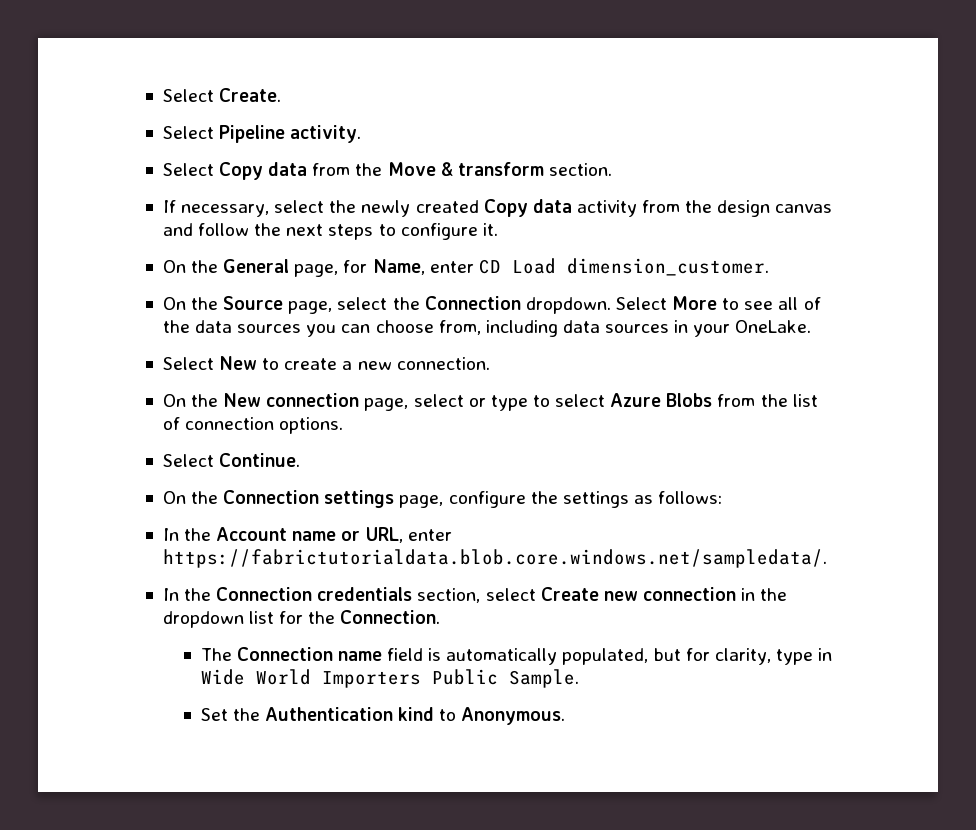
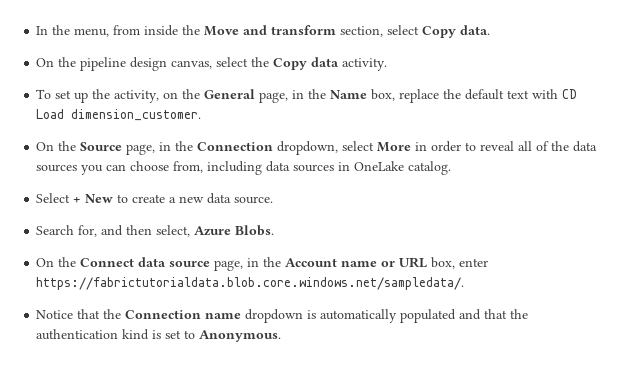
- Select Create.
- Select Pipeline activity.
- Select Copy data from the Move & transform section.
- If necessary, select the newly created Copy data activity from the design canvas and follow the next steps to configure it.
- On the General page, for Name, enter CD Load dimension_customer.
+ In the menu, from inside the Move and transform section, select Copy data.
+ On the pipeline design canvas, select the Copy data activity.
+ To set up the activity, on the General page, in the Name box, replace the default text with CD Load dimension_customer.
- On the Source page, select the Connection dropdown. Select More to see all of the data sources you can choose from, including data sources in your OneLake.
- Select New to create a new connection.
- On the New connection page, select or type to select Azure Blobs from the list of connection options.
- Select Continue.
- On the Connection settings page, configure the settings as follows:
- In the Account name or URL, enter https://fabrictutorialdata.blob.core.windows.net/sampledata/.
+ On the Source page, in the Connection dropdown, select More in order to reveal all of the data sources you can choose from, including data sources in OneLake catalog.
+ Select + New to create a new data source.
+ Search for, and then select, Azure Blobs.
+ On the Connect data source page, in the Account name or URL box, enter https://fabrictutorialdata.blob.core.windows.net/sampledata/.
- In the Connection credentials section, select Create new connection in the dropdown list for the Connection.
- The Connection name field is automatically populated, but for clarity, type in Wide World Importers Public Sample.
- Set the Authentication kind to Anonymous.
+ Notice that the Connection name dropdown is automatically populated and that the authentication kind is set to Anonymous.

